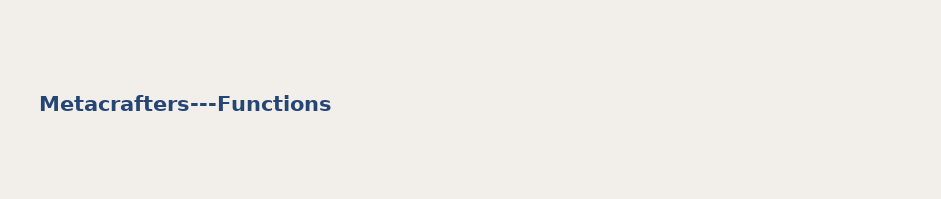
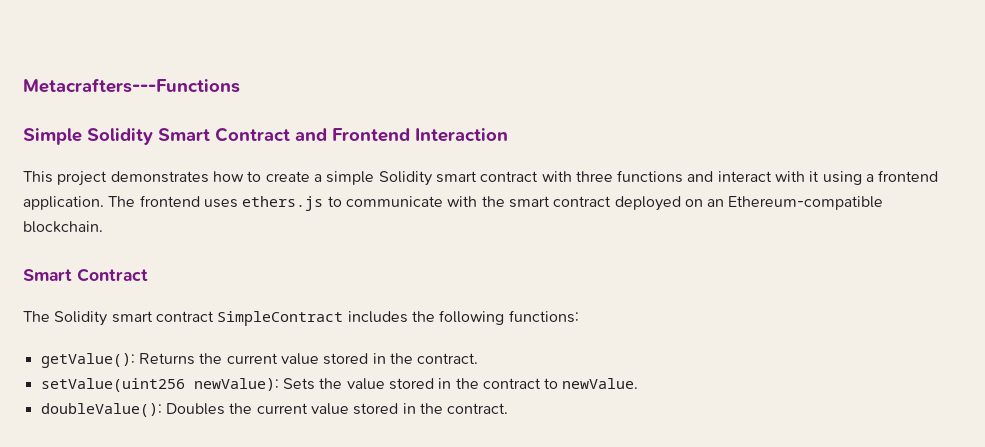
+ Simple Solidity Smart Contract and Frontend Interaction
+ This project demonstrates how to create a simple Solidity smart contract with three functions and interact with it using a frontend application. The frontend uses ethers.js to communicate with the smart contract deployed on an Ethereum-compatible blockchain.
+ Smart Contract
+ The Solidity smart contract SimpleContract includes the following functions:
+ getValue(): Returns the current value stored in the contract.
+ setValue(uint256 newValue): Sets the value stored in the contract to newValue.
+ doubleValue(): Doubles the current value stored in the contract.

